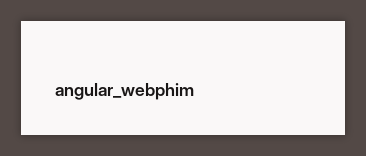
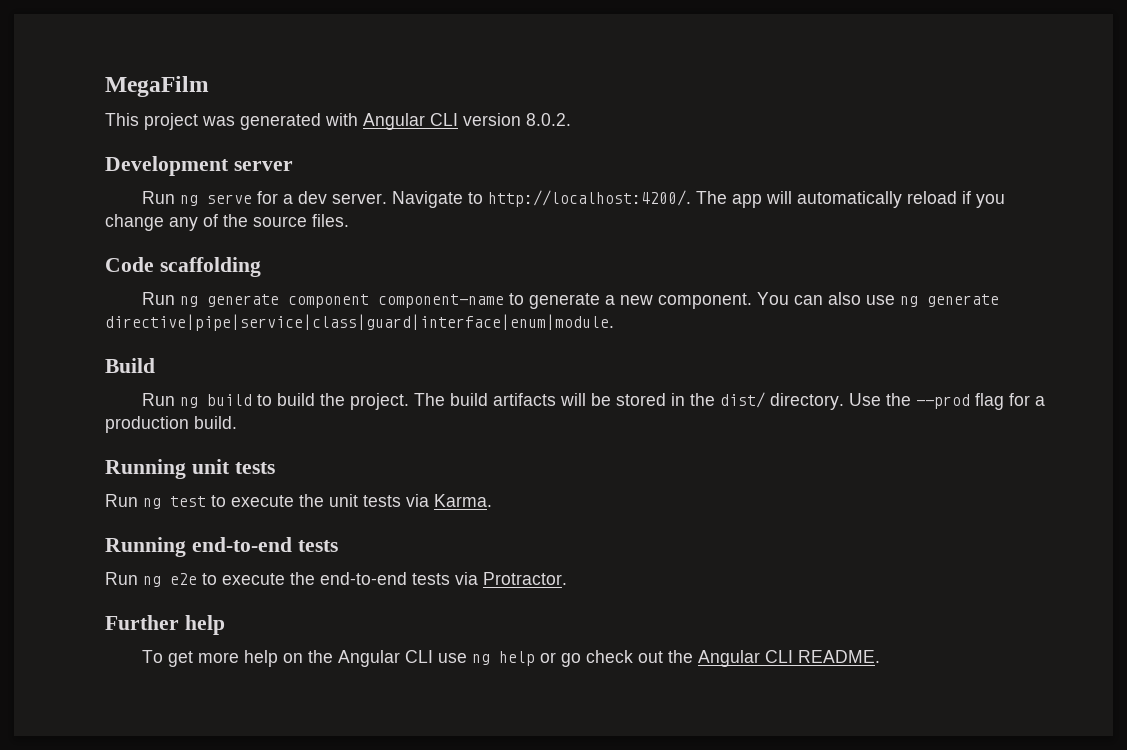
- angular_webphim
+ MegaFilm
+ This project was generated with Angular CLI version 8.0.2.
+ Development server
+ Run ng serve for a dev server. Navigate to http://localhost:4200/. The app will automatically reload if you change any of the source files.
+ Code scaffolding
+ Run ng generate component component-name to generate a new component. You can also use ng generate directive|pipe|service|class|guard|interface|enum|module.
+ Build
+ Run ng build to build the project. The build artifacts will be stored in the dist/ directory. Use the --prod flag for a production build.
+ Running unit tests
+ Run ng test to execute the unit tests via Karma.
+ Running end-to-end tests
+ Run ng e2e to execute the end-to-end tests via Protractor.
+ Further help
+ To get more help on the Angular CLI use ng help or go check out the Angular CLI README.

